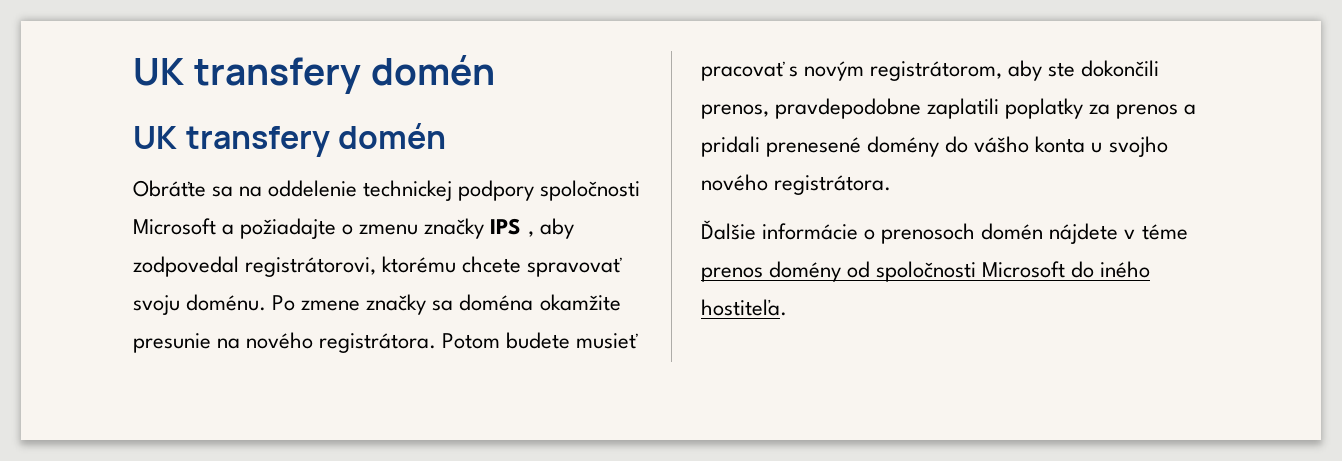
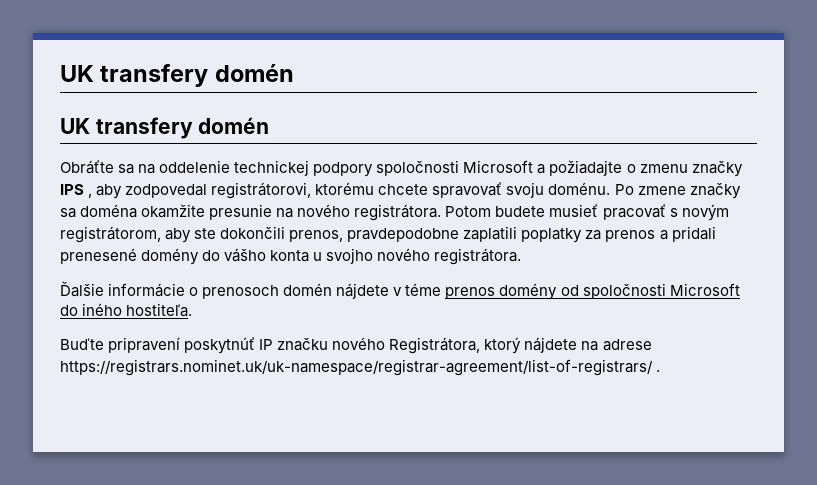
+ Buďte pripravení poskytnúť IP značku nového Registrátora, ktorý nájdete na adrese https://registrars.nominet.uk/uk-namespace/registrar-agreement/list-of-registrars/ .

